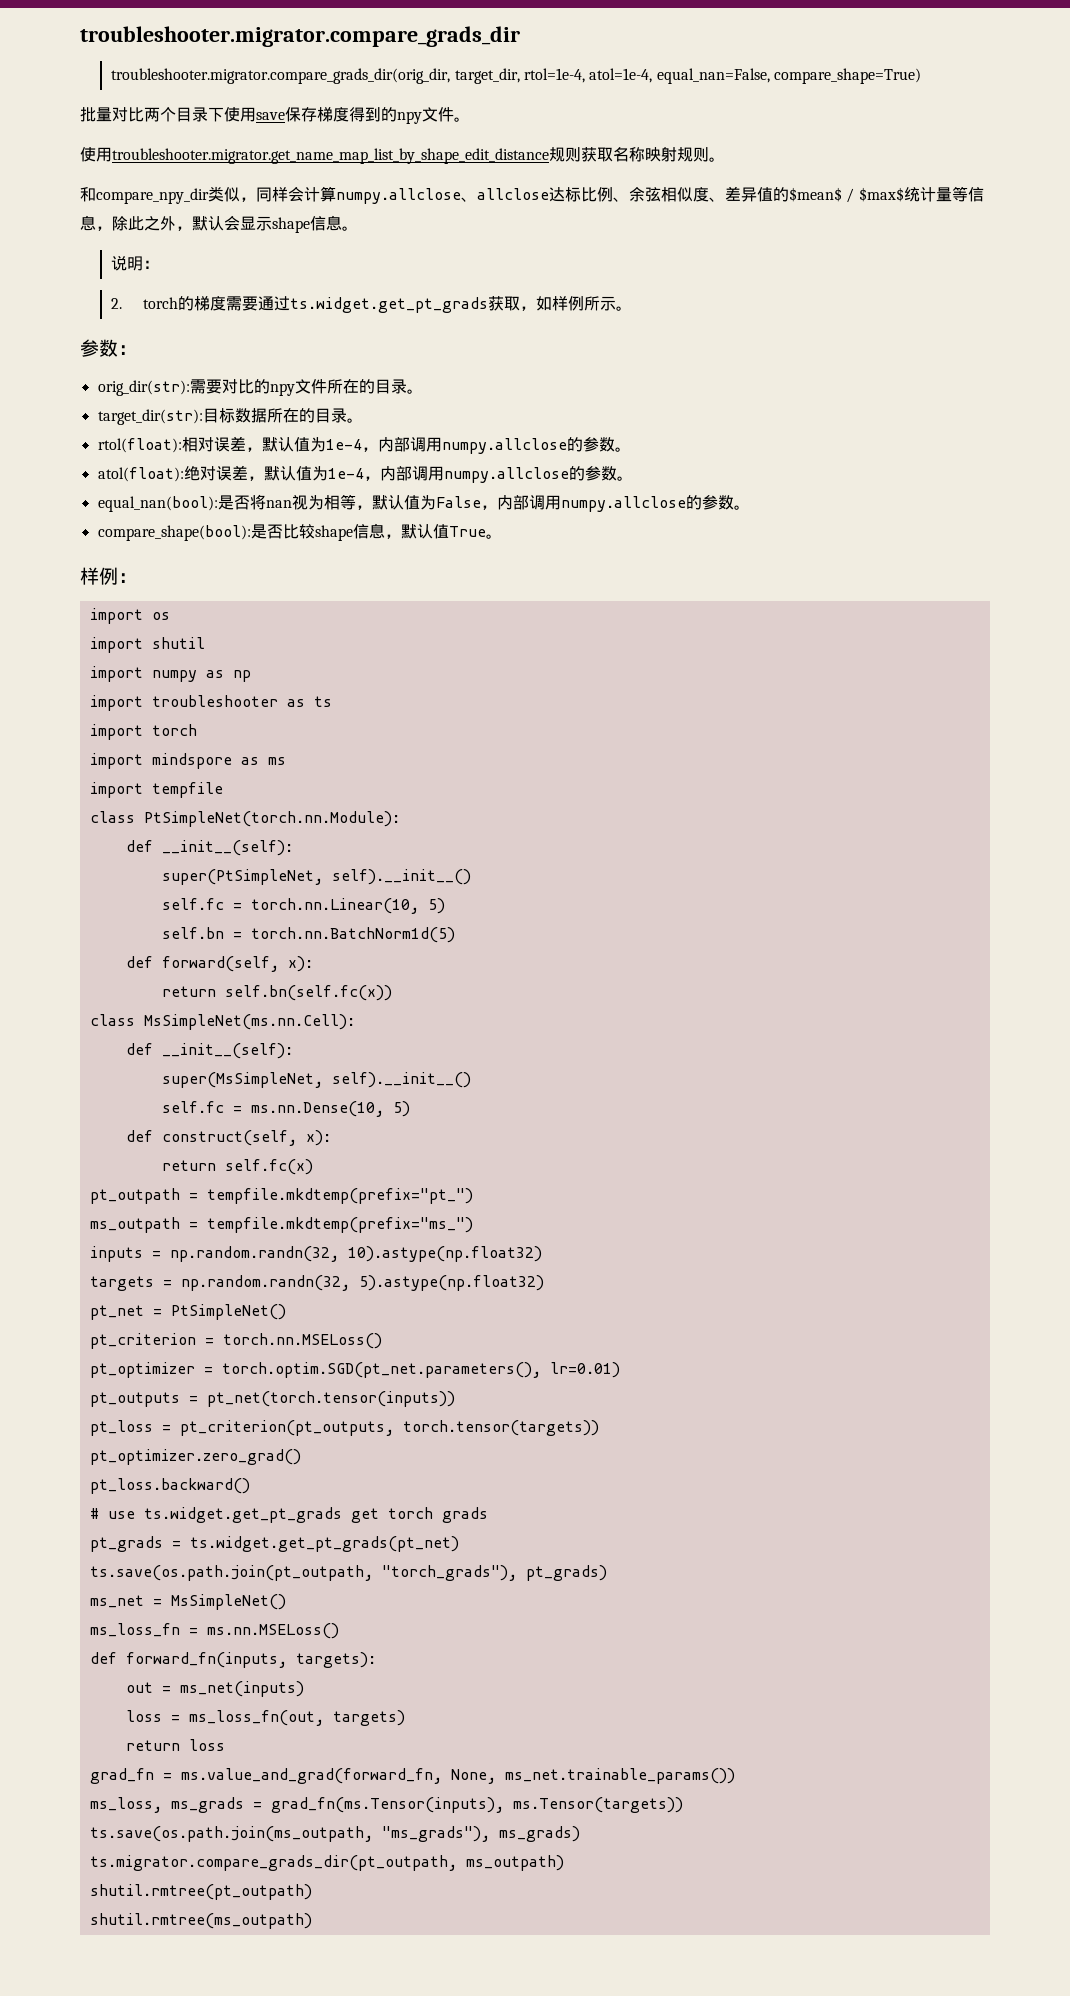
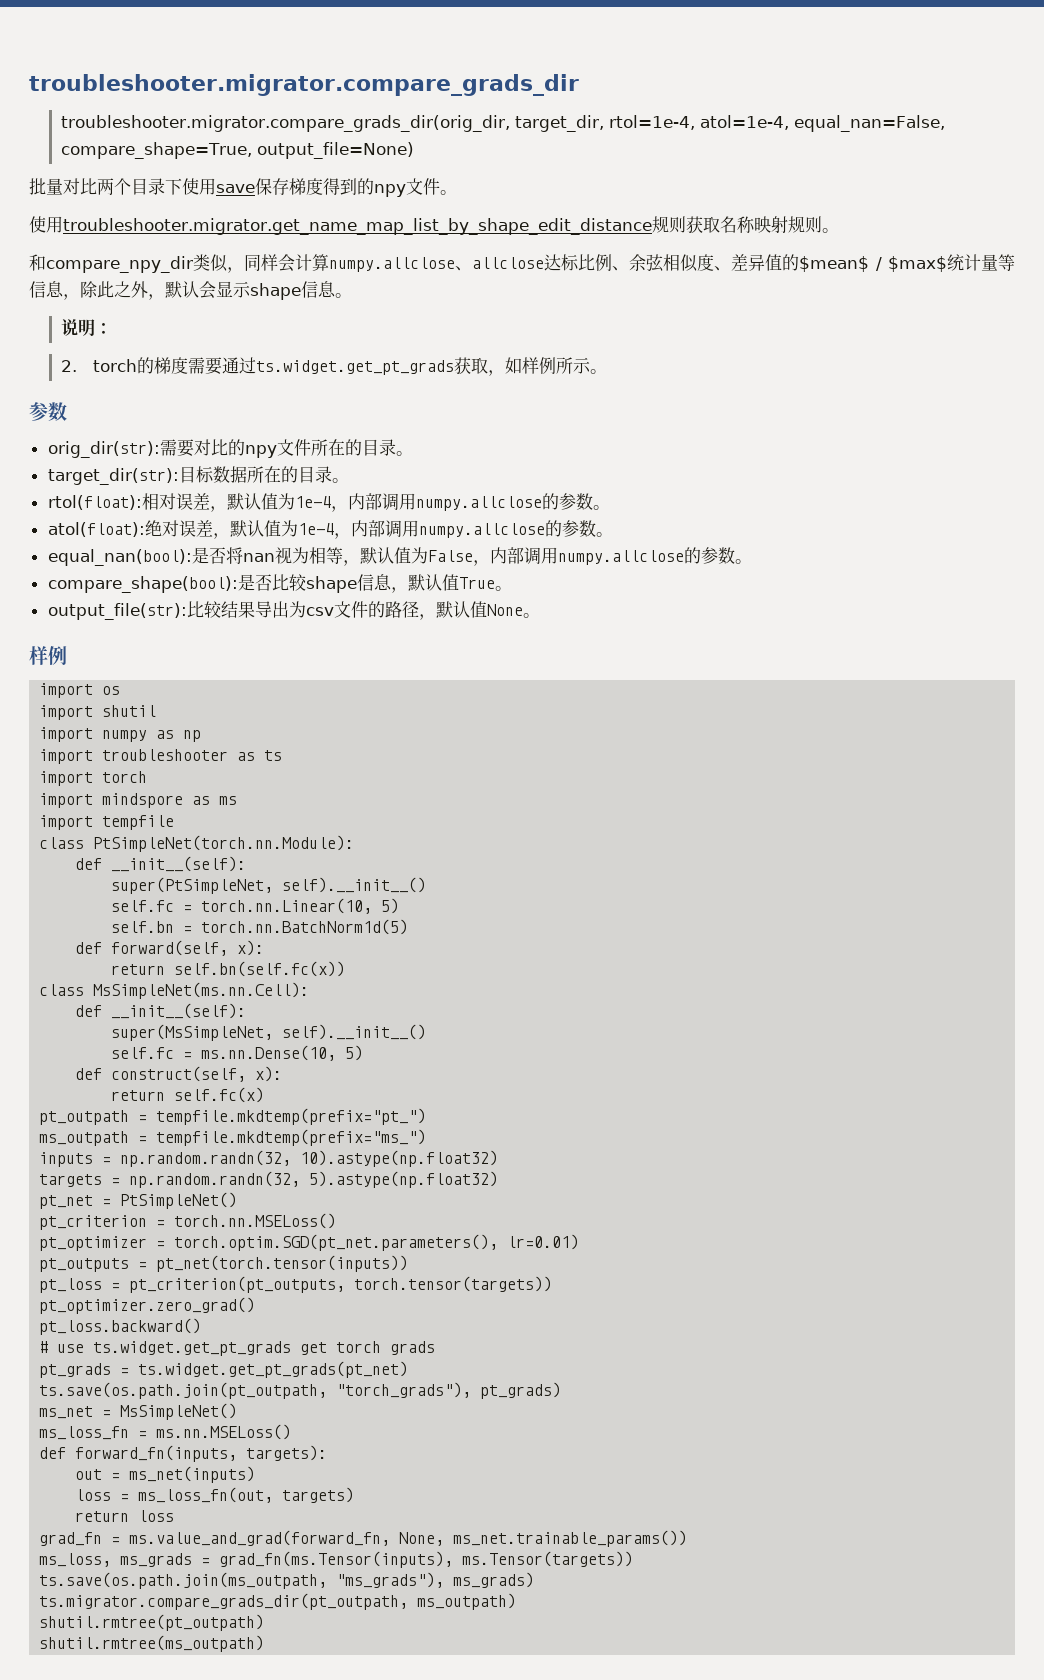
- troubleshooter.migrator.compare_grads_dir(orig_dir, target_dir, rtol=1e-4, atol=1e-4, equal_nan=False, compare_shape=True)
+ troubleshooter.migrator.compare_grads_dir(orig_dir, target_dir, rtol=1e-4, atol=1e-4, equal_nan=False, compare_shape=True, output_file=None)
  2. torch的梯度需要通过ts.widget.get_pt_grads获取，如样例所示。
- 参数：
+ 参数
- 样例：
+ output_file(str):比较结果导出为csv文件的路径，默认值None。
+ 样例

